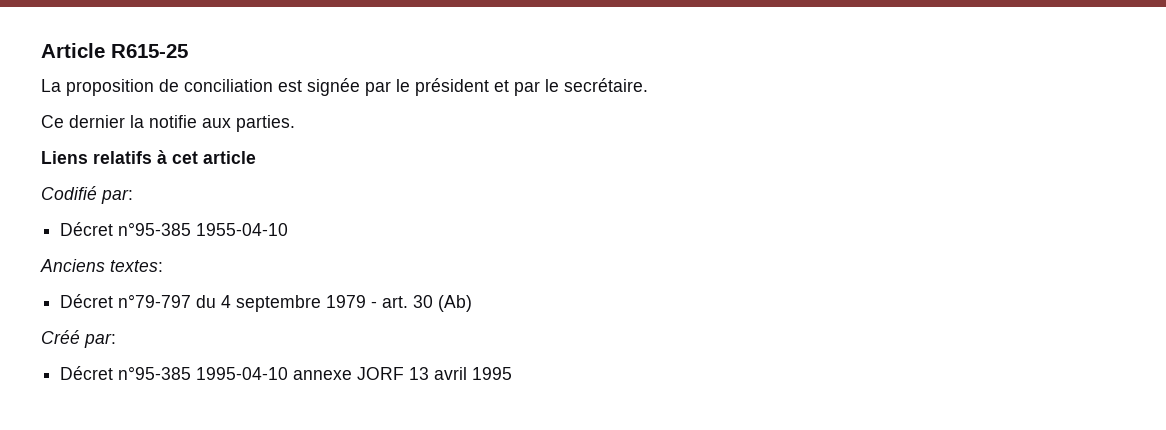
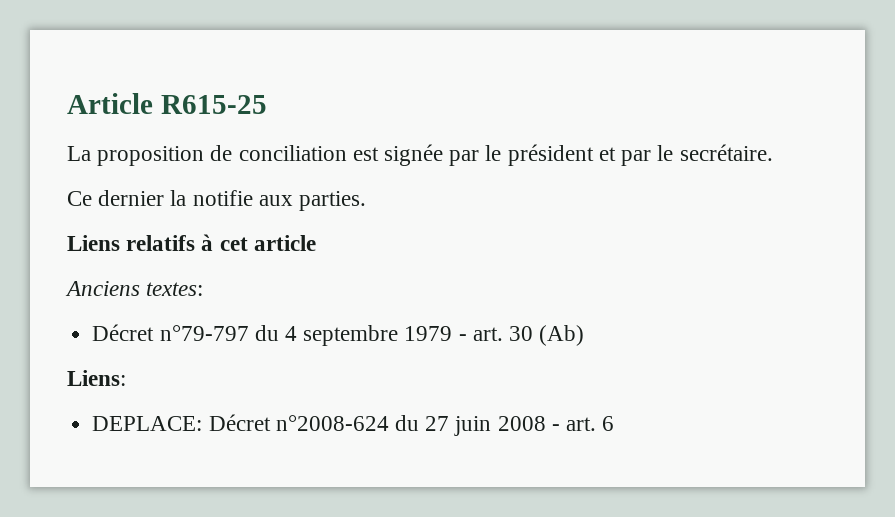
- Codifié par:
- Décret n°95-385 1955-04-10
- Créé par:
- Décret n°95-385 1995-04-10 annexe JORF 13 avril 1995
+ Liens:
+ DEPLACE: Décret n°2008-624 du 27 juin 2008 - art. 6

